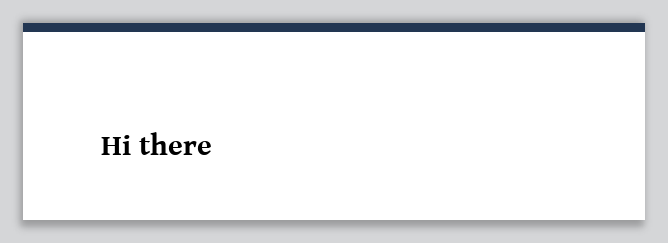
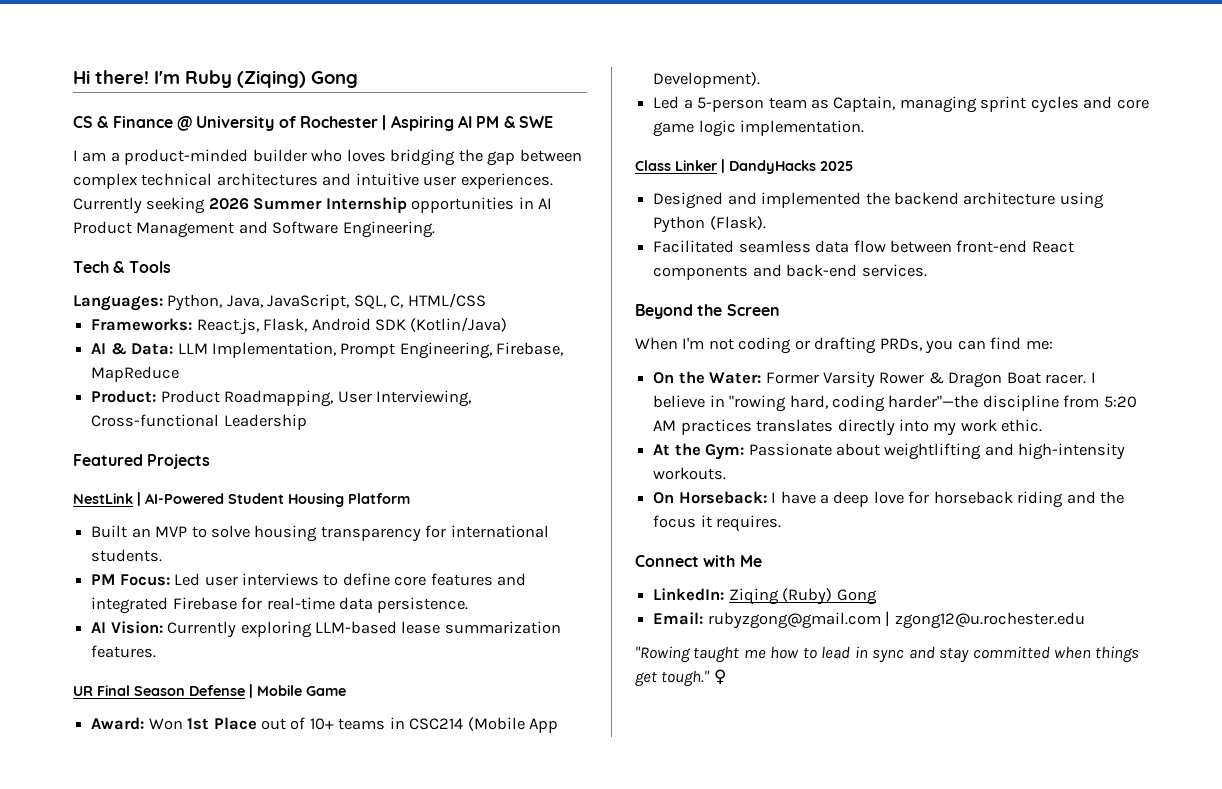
- Hi there
+ Hi there! I'm Ruby (Ziqing) Gong
+ CS & Finance @ University of Rochester | Aspiring AI PM & SWE
+ I am a product-minded builder who loves bridging the gap between complex technical architectures and intuitive user experiences. Currently seeking 2026 Summer Internship opportunities in AI Product Management and Software Engineering.
+ Tech & Tools
+ Languages: Python, Java, JavaScript, SQL, C, HTML/CSS
+ Frameworks: React.js, Flask, Android SDK (Kotlin/Java)
+ AI & Data: LLM Implementation, Prompt Engineering, Firebase, MapReduce
+ Product: Product Roadmapping, User Interviewing, Cross-functional Leadership
+ Featured Projects
+ NestLink | AI-Powered Student Housing Platform
+ Built an MVP to solve housing transparency for international students.
+ PM Focus: Led user interviews to define core features and integrated Firebase for real-time data persistence.
+ AI Vision: Currently exploring LLM-based lease summarization features.
+ UR Final Season Defense | Mobile Game
+ Award: Won 1st Place out of 10+ teams in CSC214 (Mobile App Development).
+ Led a 5-person team as Captain, managing sprint cycles and core game logic implementation.
+ Class Linker | DandyHacks 2025
+ Designed and implemented the backend architecture using Python (Flask).
+ Facilitated seamless data flow between front-end React components and back-end services.
+ Beyond the Screen
+ When I'm not coding or drafting PRDs, you can find me:
+ On the Water: Former Varsity Rower & Dragon Boat racer. I believe in "rowing hard, coding harder"—the discipline from 5:20 AM practices translates directly into my work ethic.
+ At the Gym: Passionate about weightlifting and high-intensity workouts.
+ On Horseback: I have a deep love for horseback riding and the focus it requires.
+ Connect with Me
+ LinkedIn: Ziqing (Ruby) Gong
+ Email: rubyzgong@gmail.com | zgong12@u.rochester.edu
+ "Rowing taught me how to lead in sync and stay committed when things get tough." ♀

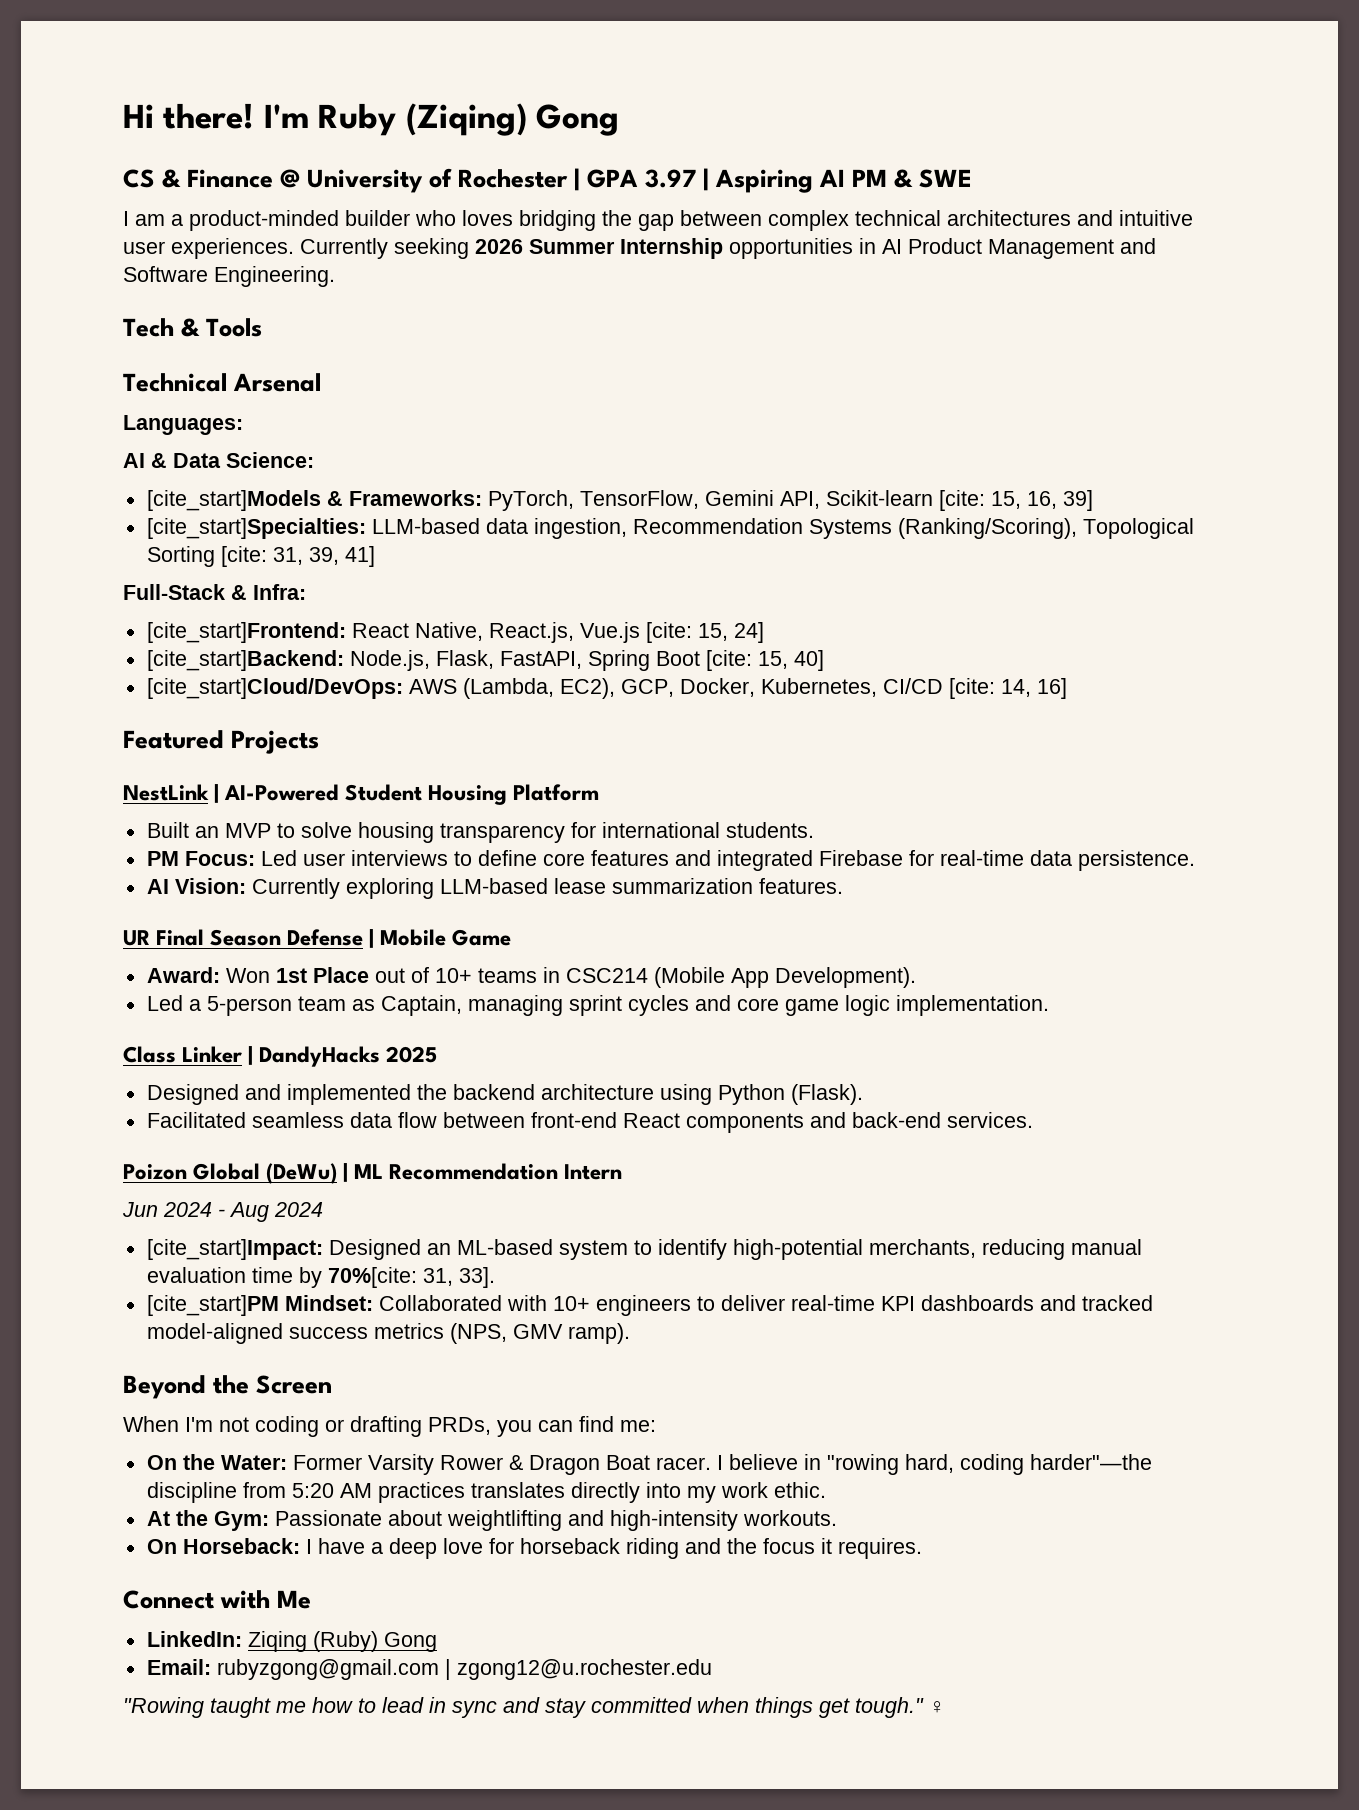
- CS & Finance @ University of Rochester | Aspiring AI PM & SWE
+ CS & Finance @ University of Rochester | GPA 3.97 | Aspiring AI PM & SWE
+ Technical Arsenal
- Languages: Python, Java, JavaScript, SQL, C, HTML/CSS
- Frameworks: React.js, Flask, Android SDK (Kotlin/Java)
- AI & Data: LLM Implementation, Prompt Engineering, Firebase, MapReduce
- Product: Product Roadmapping, User Interviewing, Cross-functional Leadership
+ Languages:
+ AI & Data Science:
+ [cite_start]Models & Frameworks: PyTorch, TensorFlow, Gemini API, Scikit-learn [cite: 15, 16, 39]
+ [cite_start]Specialties: LLM-based data ingestion, Recommendation Systems (Ranking/Scoring), Topological Sorting [cite: 31, 39, 41]
+ Full-Stack & Infra:
+ [cite_start]Frontend: React Native, React.js, Vue.js [cite: 15, 24]
+ [cite_start]Backend: Node.js, Flask, FastAPI, Spring Boot [cite: 15, 40]
+ [cite_start]Cloud/DevOps: AWS (Lambda, EC2), GCP, Docker, Kubernetes, CI/CD [cite: 14, 16]
+ Poizon Global (DeWu) | ML Recommendation Intern
+ Jun 2024 - Aug 2024
+ [cite_start]Impact: Designed an ML-based system to identify high-potential merchants, reducing manual evaluation time by 70%[cite: 31, 33].
+ [cite_start]PM Mindset: Collaborated with 10+ engineers to deliver real-time KPI dashboards and tracked model-aligned success metrics (NPS, GMV ramp).

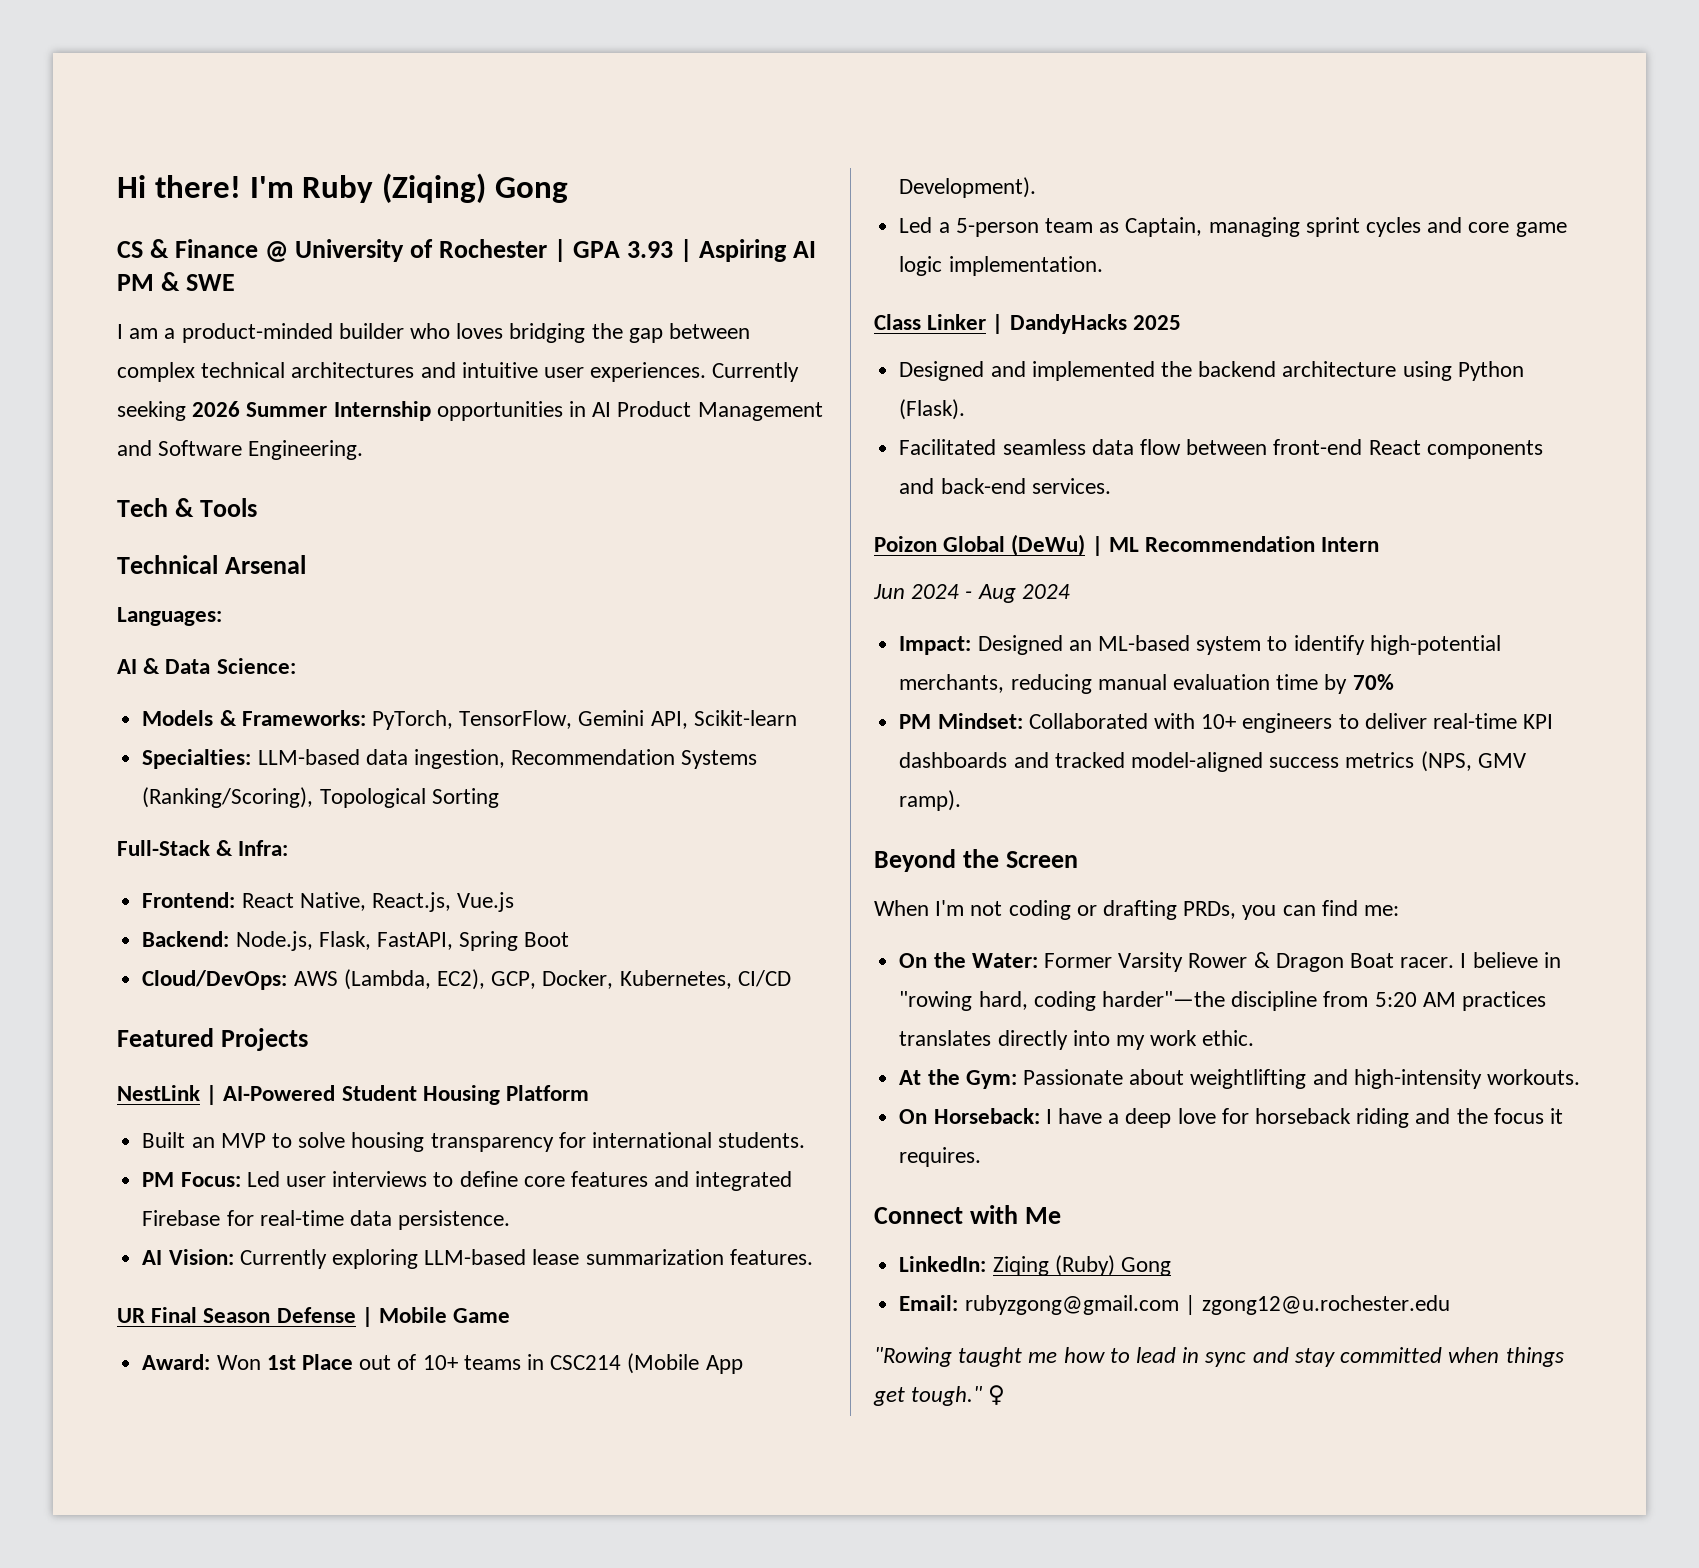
- CS & Finance @ University of Rochester | GPA 3.97 | Aspiring AI PM & SWE
+ CS & Finance @ University of Rochester | GPA 3.93 | Aspiring AI PM & SWE
- [cite_start]Models & Frameworks: PyTorch, TensorFlow, Gemini API, Scikit-learn [cite: 15, 16, 39]
- [cite_start]Specialties: LLM-based data ingestion, Recommendation Systems (Ranking/Scoring), Topological Sorting [cite: 31, 39, 41]
+ Models & Frameworks: PyTorch, TensorFlow, Gemini API, Scikit-learn
+ Specialties: LLM-based data ingestion, Recommendation Systems (Ranking/Scoring), Topological Sorting
- [cite_start]Frontend: React Native, React.js, Vue.js [cite: 15, 24]
- [cite_start]Backend: Node.js, Flask, FastAPI, Spring Boot [cite: 15, 40]
- [cite_start]Cloud/DevOps: AWS (Lambda, EC2), GCP, Docker, Kubernetes, CI/CD [cite: 14, 16]
+ Frontend: React Native, React.js, Vue.js
+ Backend: Node.js, Flask, FastAPI, Spring Boot
+ Cloud/DevOps: AWS (Lambda, EC2), GCP, Docker, Kubernetes, CI/CD
- [cite_start]Impact: Designed an ML-based system to identify high-potential merchants, reducing manual evaluation time by 70%[cite: 31, 33].
- [cite_start]PM Mindset: Collaborated with 10+ engineers to deliver real-time KPI dashboards and tracked model-aligned success metrics (NPS, GMV ramp).
+ Impact: Designed an ML-based system to identify high-potential merchants, reducing manual evaluation time by 70%
+ PM Mindset: Collaborated with 10+ engineers to deliver real-time KPI dashboards and tracked model-aligned success metrics (NPS, GMV ramp).

